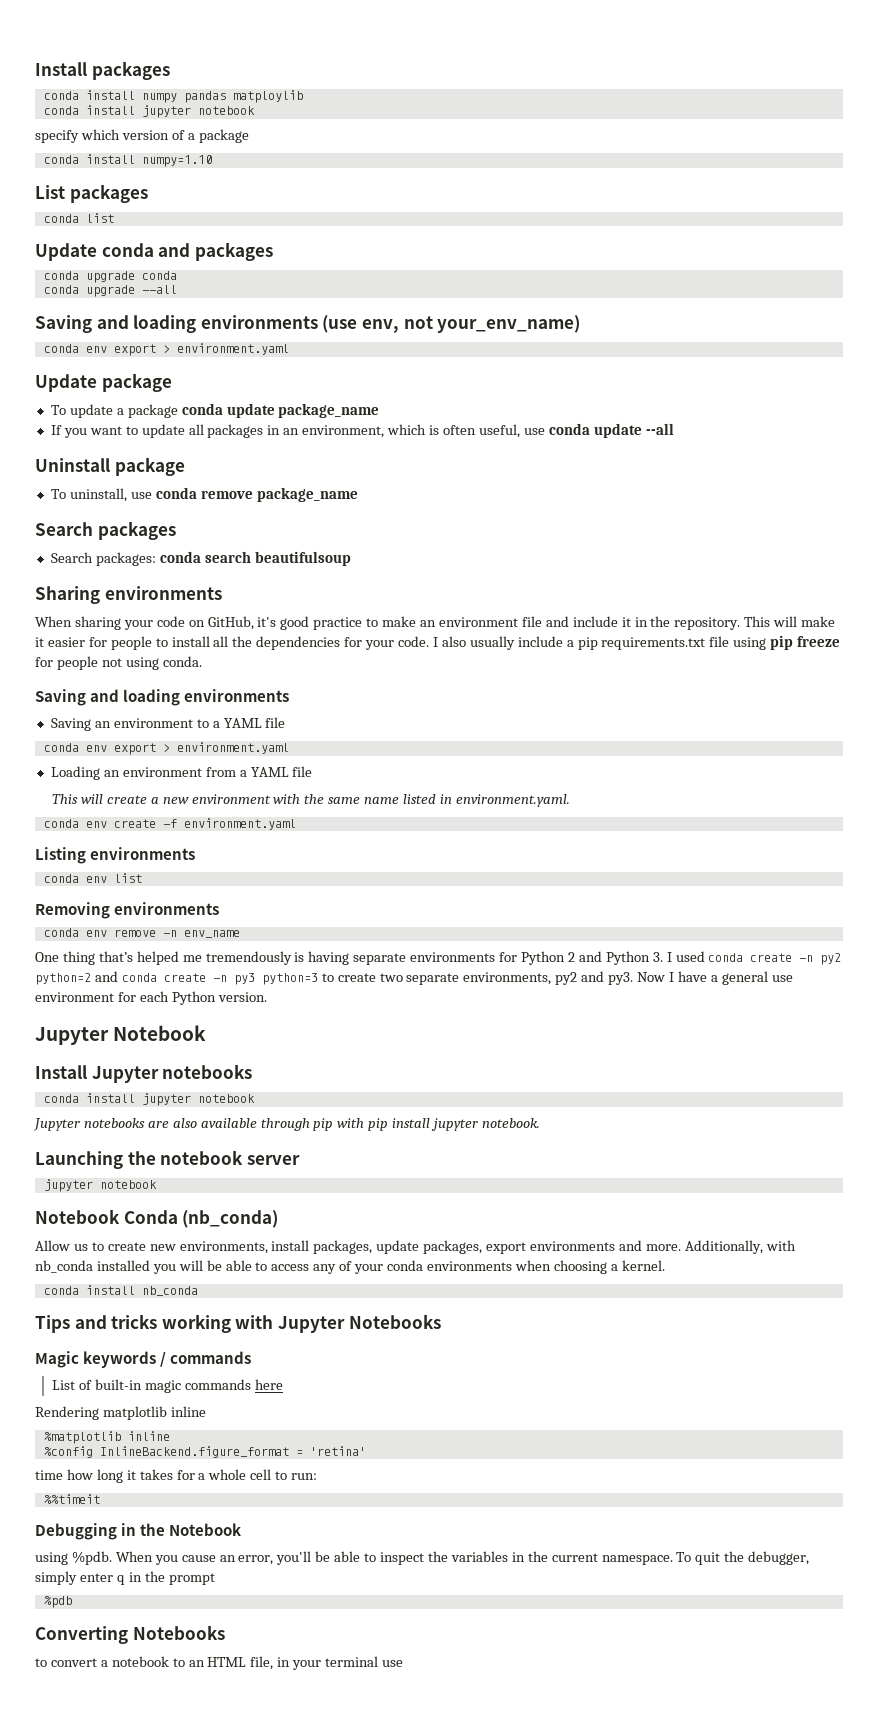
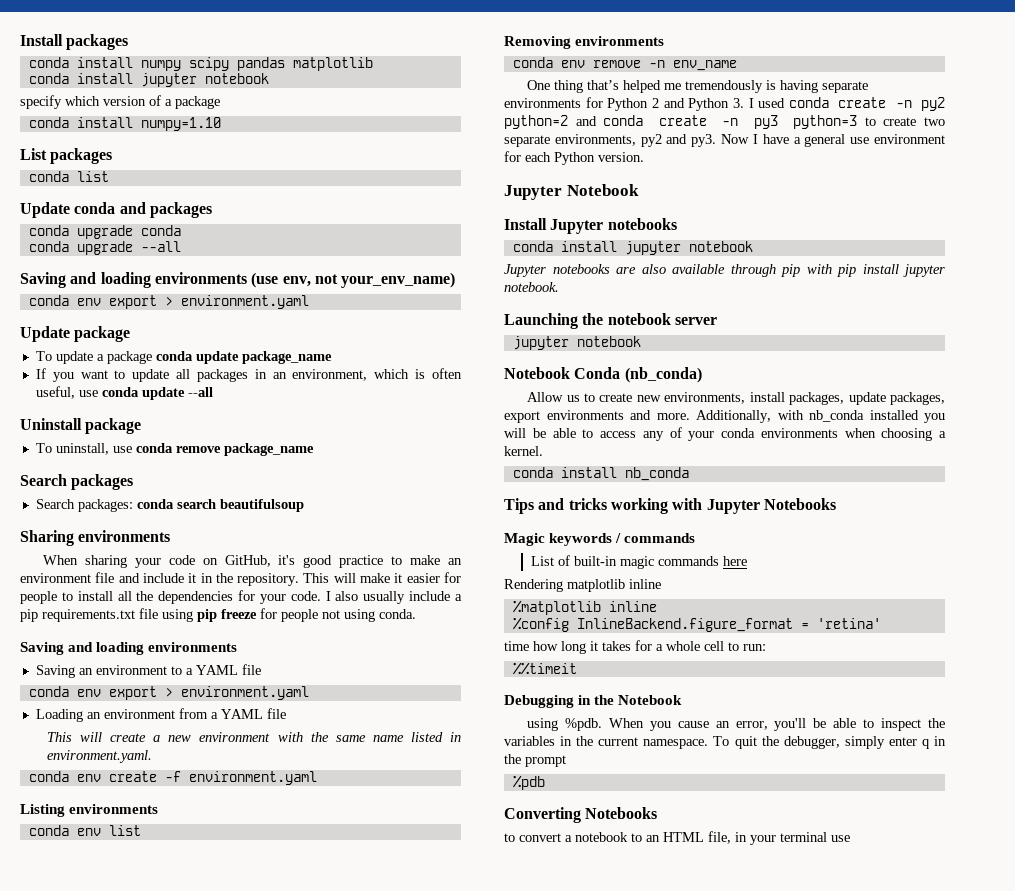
- conda install numpy pandas matploylib
+ conda install numpy scipy pandas matplotlib

